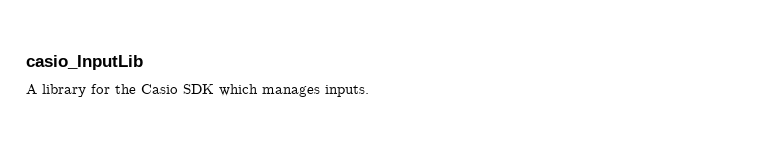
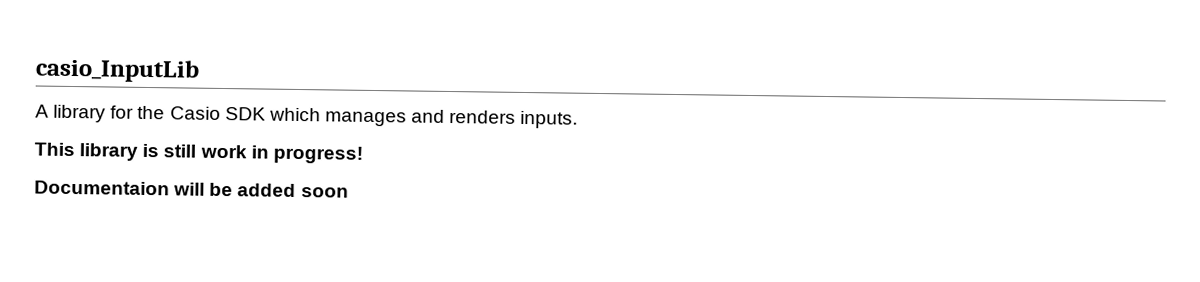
- A library for the Casio SDK which manages inputs.
+ A library for the Casio SDK which manages and renders inputs.
+ This library is still work in progress!
+ Documentaion will be added soon

